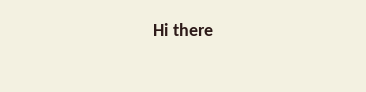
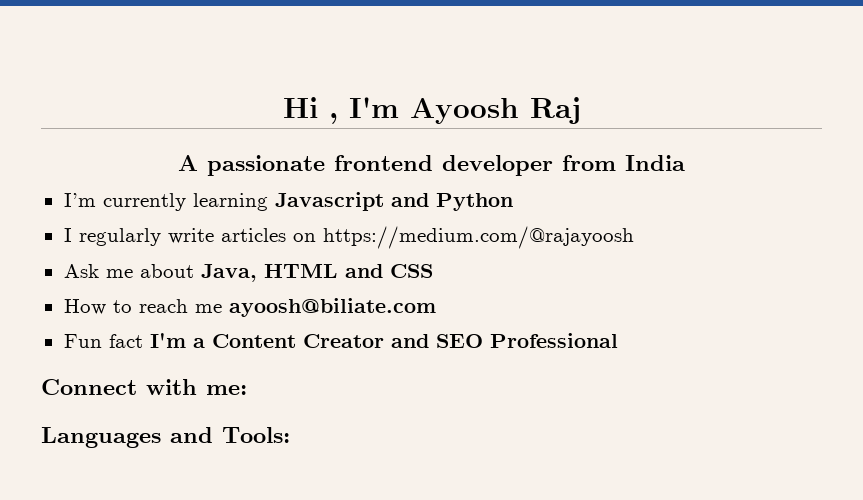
- Hi there
+ Hi , I'm Ayoosh Raj
+ A passionate frontend developer from India
+ I’m currently learning Javascript and Python
+ I regularly write articles on https://medium.com/@rajayoosh
+ Ask me about Java, HTML and CSS
+ How to reach me ayoosh@biliate.com
+ Fun fact I'm a Content Creator and SEO Professional
+ Connect with me:
+ Languages and Tools:

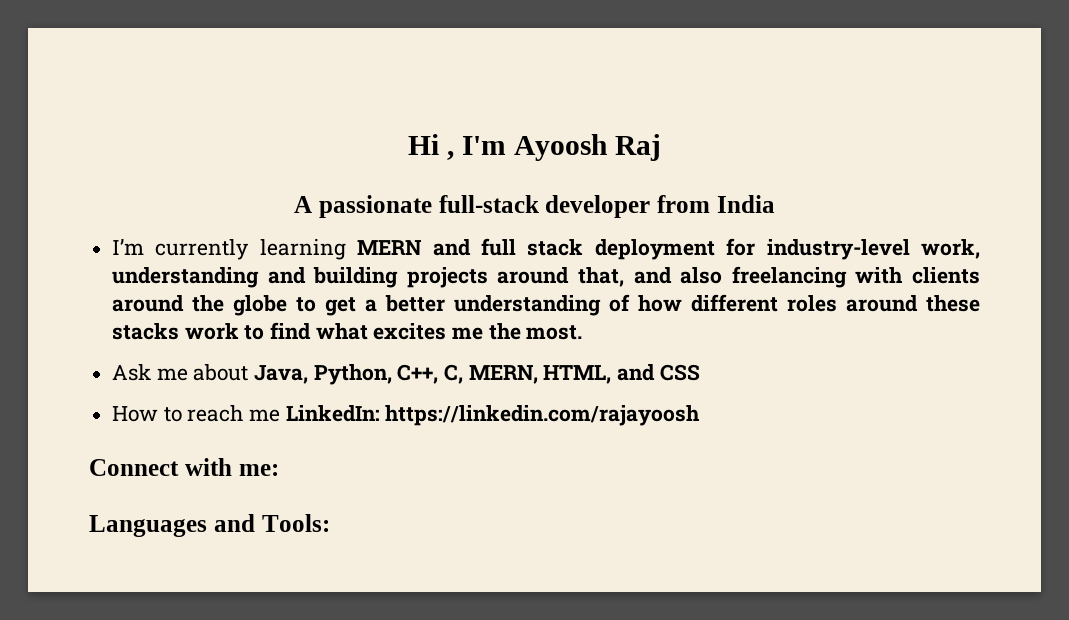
- A passionate frontend developer from India
+ A passionate full-stack developer from India
- I’m currently learning Javascript and Python
- I regularly write articles on https://medium.com/@rajayoosh
+ I’m currently learning MERN and full stack deployment for industry-level work, understanding and building projects around that, and also freelancing with clients around the globe to get a better understanding of how different roles around these stacks work to find what excites me the most.
- Ask me about Java, HTML and CSS
+ Ask me about Java, Python, C++, C, MERN, HTML, and CSS
- How to reach me ayoosh@biliate.com
- Fun fact I'm a Content Creator and SEO Professional
+ How to reach me LinkedIn: https://linkedin.com/rajayoosh

